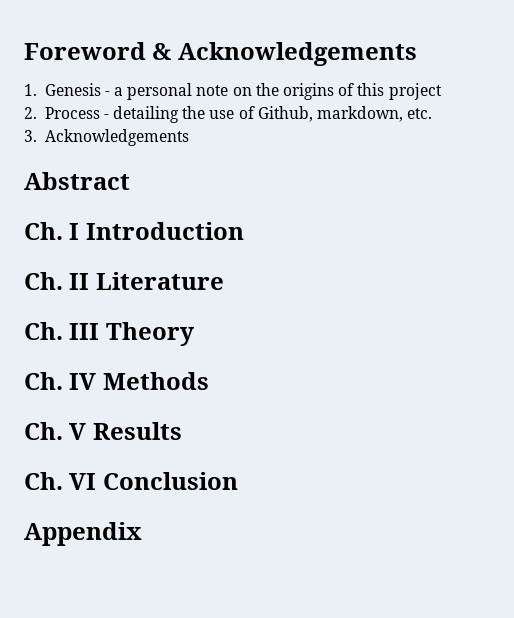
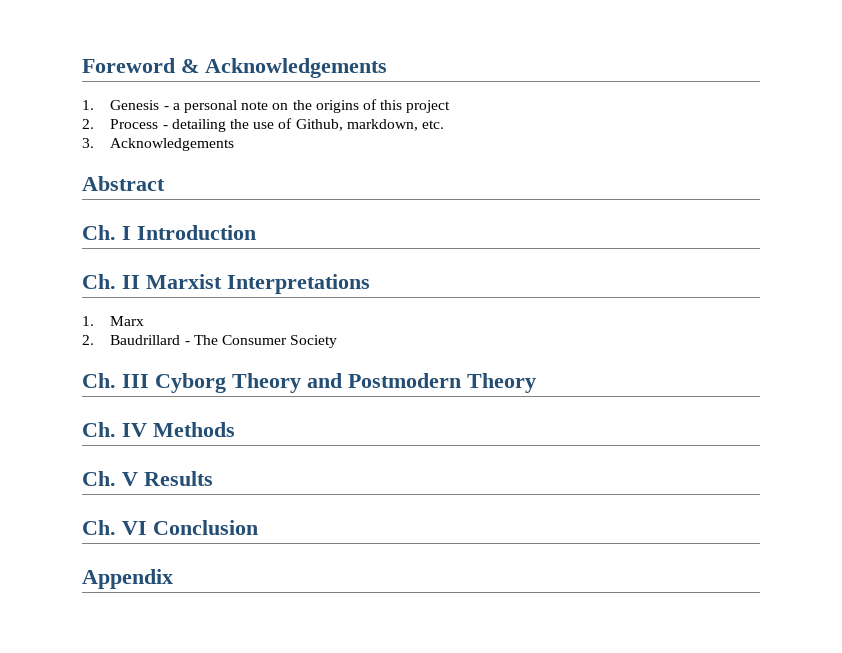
- Ch. II Literature
- Ch. III Theory
+ Ch. II Marxist Interpretations
+ 1. Marx
+ 2. Baudrillard - The Consumer Society
+ Ch. III Cyborg Theory and Postmodern Theory

